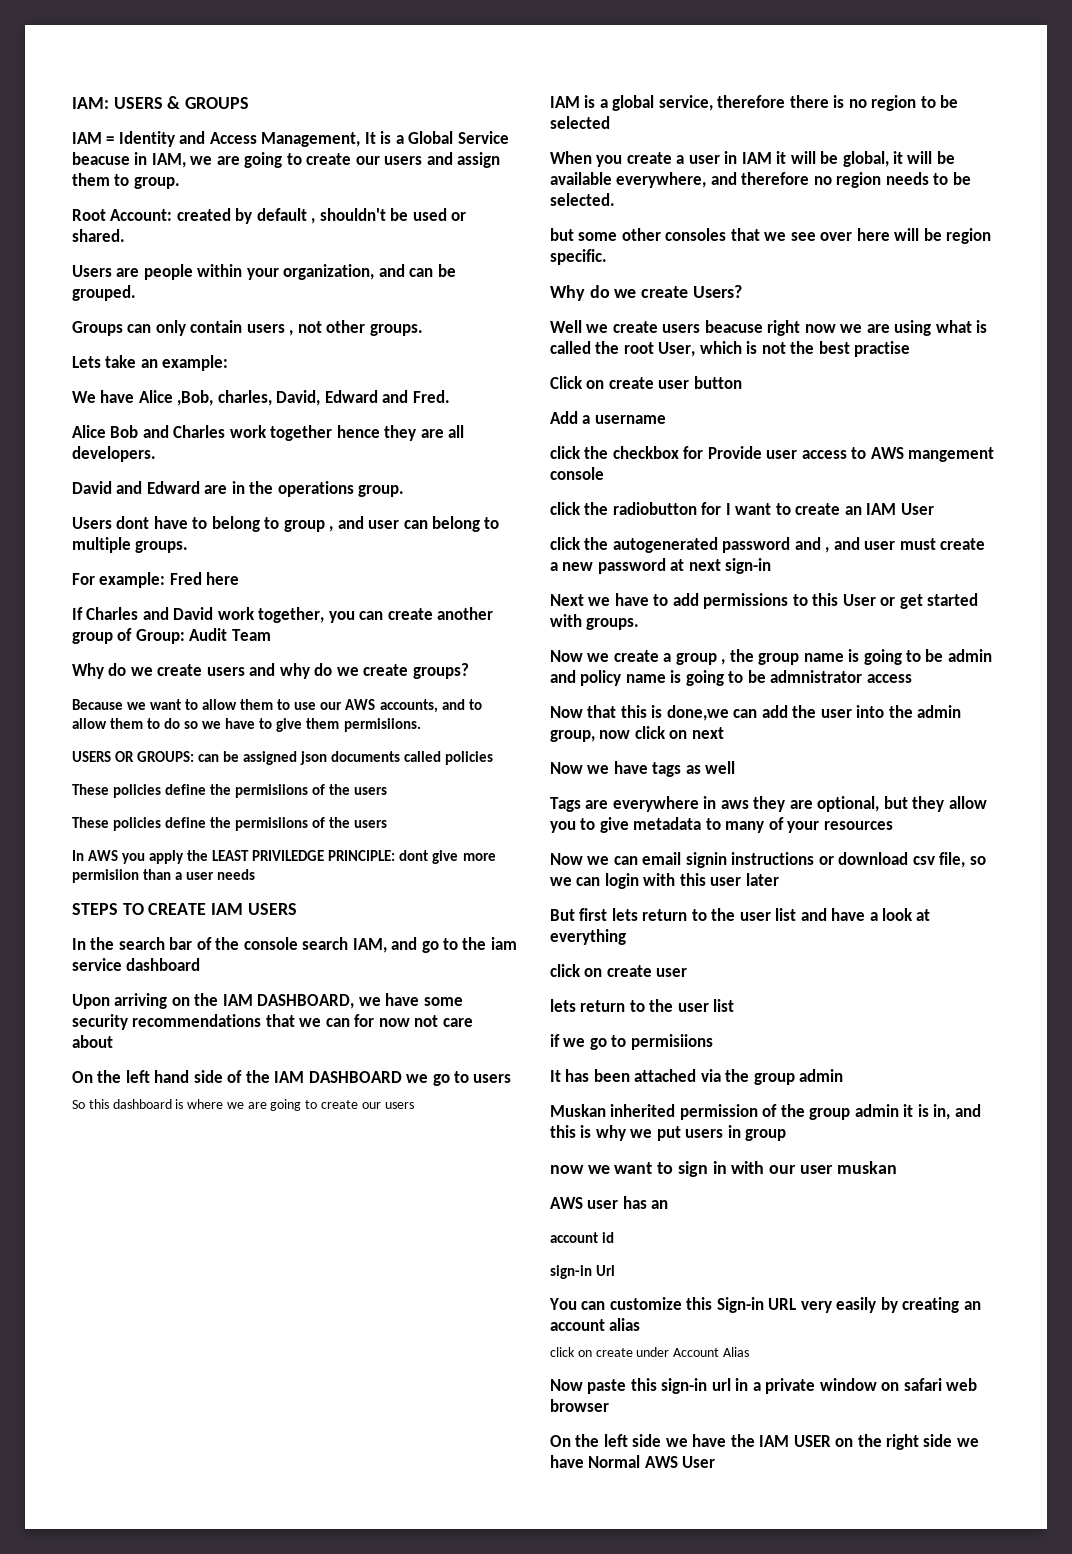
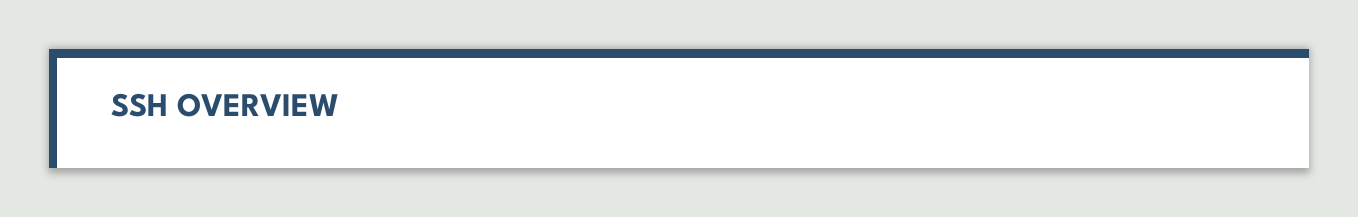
- IAM: USERS & GROUPS
- IAM = Identity and Access Management, It is a Global Service beacuse in IAM, we are going to create our users and assign them to group.
- Root Account: created by default , shouldn't be used or shared.
- Users are people within your organization, and can be grouped.
- Groups can only contain users , not other groups.
- Lets take an example:
- We have Alice ,Bob, charles, David, Edward and Fred.
- Alice Bob and Charles work together hence they are all developers.
- David and Edward are in the operations group.
- Users dont have to belong to group , and user can belong to multiple groups.
- For example: Fred here
- If Charles and David work together, you can create another group of Group: Audit Team
- Why do we create users and why do we create groups?
- Because we want to allow them to use our AWS accounts, and to allow them to do so we have to give them permisiions.
- USERS OR GROUPS: can be assigned json documents called policies
- These policies define the permisiions of the users
- These policies define the permisiions of the users
- In AWS you apply the LEAST PRIVILEDGE PRINCIPLE: dont give more permisiion than a user needs
- STEPS TO CREATE IAM USERS
- In the search bar of the console search IAM, and go to the iam service dashboard
- Upon arriving on the IAM DASHBOARD, we have some security recommendations that we can for now not care about
- On the left hand side of the IAM DASHBOARD we go to users
- So this dashboard is where we are going to create our users
- IAM is a global service, therefore there is no region to be selected
- When you create a user in IAM it will be global, it will be available everywhere, and therefore no region needs to be selected.
- but some other consoles that we see over here will be region specific.
- Why do we create Users?
- Well we create users beacuse right now we are using what is called the root User, which is not the best practise
- Click on create user button
- Add a username
- click the checkbox for Provide user access to AWS mangement console
- click the radiobutton for I want to create an IAM User
- click the autogenerated password and , and user must create a new password at next sign-in
- Next we have to add permissions to this User or get started with groups.
- Now we create a group , the group name is going to be admin and policy name is going to be admnistrator access
- Now that this is done,we can add the user into the admin group, now click on next
- Now we have tags as well
- Tags are everywhere in aws they are optional, but they allow you to give metadata to many of your resources
- Now we can email signin instructions or download csv file, so we can login with this user later
- But first lets return to the user list and have a look at everything
- click on create user
- lets return to the user list
- if we go to permisiions
- It has been attached via the group admin
- Muskan inherited permission of the group admin it is in, and this is why we put users in group
- now we want to sign in with our user muskan
- AWS user has an
- account id
- sign-in Url
- You can customize this Sign-in URL very easily by creating an account alias
- click on create under Account Alias
- Now paste this sign-in url in a private window on safari web browser
- On the left side we have the IAM USER on the right side we have Normal AWS User
+ SSH OVERVIEW

